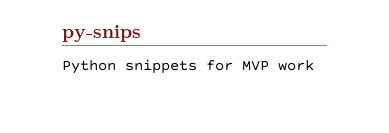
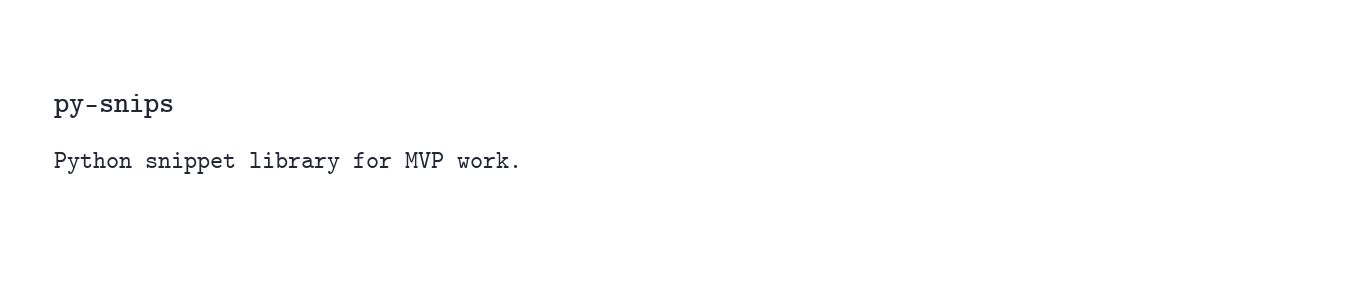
- Python snippets for MVP work
+ Python snippet library for MVP work.

